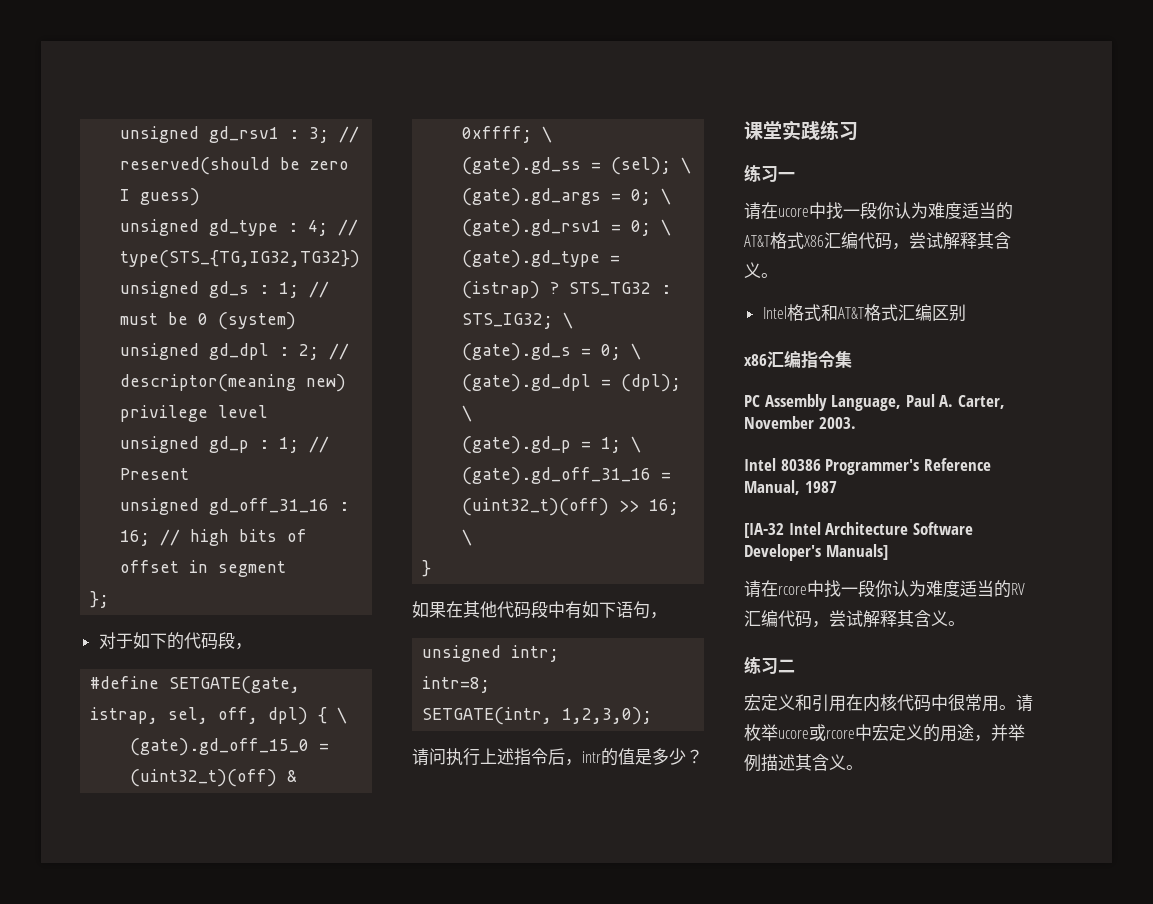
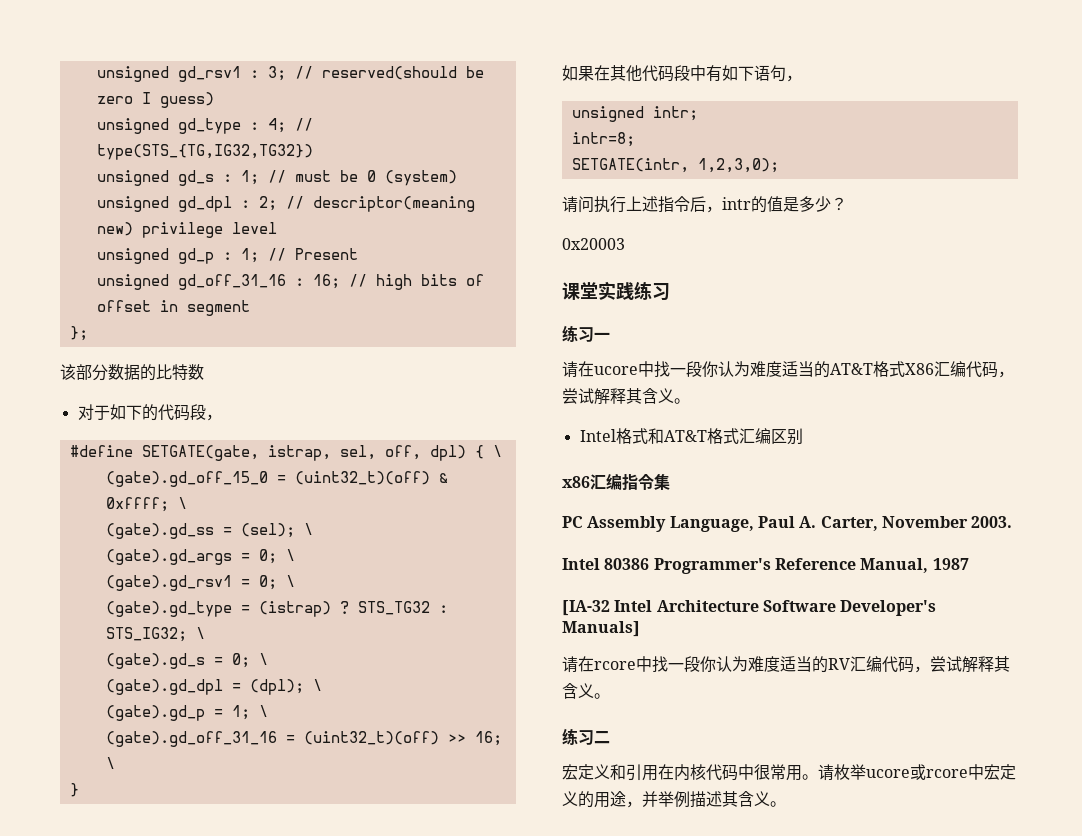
+ 该部分数据的比特数
+ 0x20003

